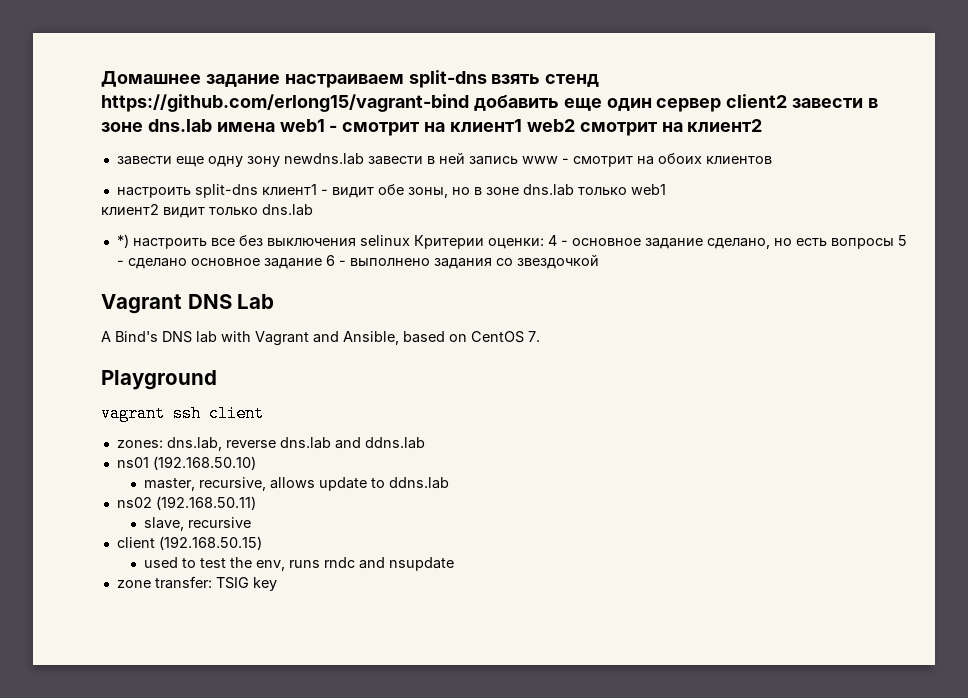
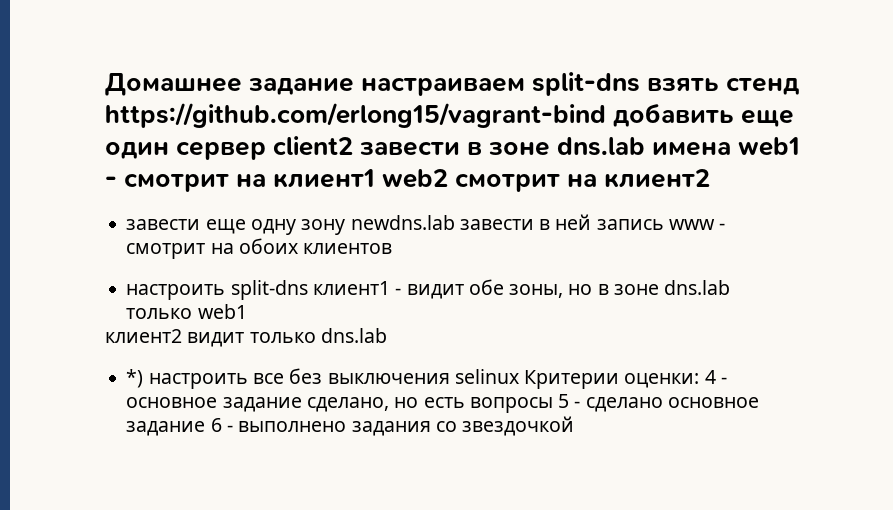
- Vagrant DNS Lab
- A Bind's DNS lab with Vagrant and Ansible, based on CentOS 7.
- Playground
- vagrant ssh client
- zones: dns.lab, reverse dns.lab and ddns.lab
- ns01 (192.168.50.10)
- master, recursive, allows update to ddns.lab
- ns02 (192.168.50.11)
- slave, recursive
- client (192.168.50.15)
- used to test the env, runs rndc and nsupdate
- zone transfer: TSIG key

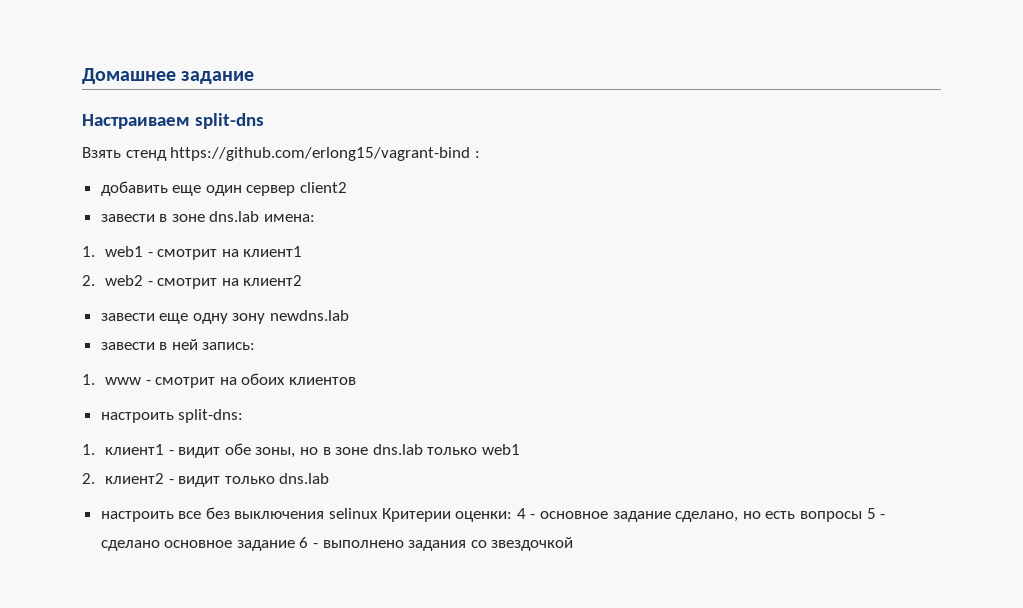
- Домашнее задание настраиваем split-dns взять стенд https://github.com/erlong15/vagrant-bind добавить еще один сервер client2 завести в зоне dns.lab имена web1 - смотрит на клиент1 web2 смотрит на клиент2
+ Домашнее задание
+ Настраиваем split-dns
+ Взять стенд https://github.com/erlong15/vagrant-bind :
+ добавить еще один сервер client2
+ завести в зоне dns.lab имена:
+ 1. web1 - смотрит на клиент1
+ 2. web2 - смотрит на клиент2
- завести еще одну зону newdns.lab завести в ней запись www - смотрит на обоих клиентов
+ завести еще одну зону newdns.lab
+ завести в ней запись:
+ 1. www - смотрит на обоих клиентов
- настроить split-dns клиент1 - видит обе зоны, но в зоне dns.lab только web1
+ настроить split-dns:
+ 1. клиент1 - видит обе зоны, но в зоне dns.lab только web1
- клиент2 видит только dns.lab
+ 2. клиент2 - видит только dns.lab
- *) настроить все без выключения selinux Критерии оценки: 4 - основное задание сделано, но есть вопросы 5 - сделано основное задание 6 - выполнено задания со звездочкой
+ настроить все без выключения selinux Критерии оценки: 4 - основное задание сделано, но есть вопросы 5 - сделано основное задание 6 - выполнено задания со звездочкой

